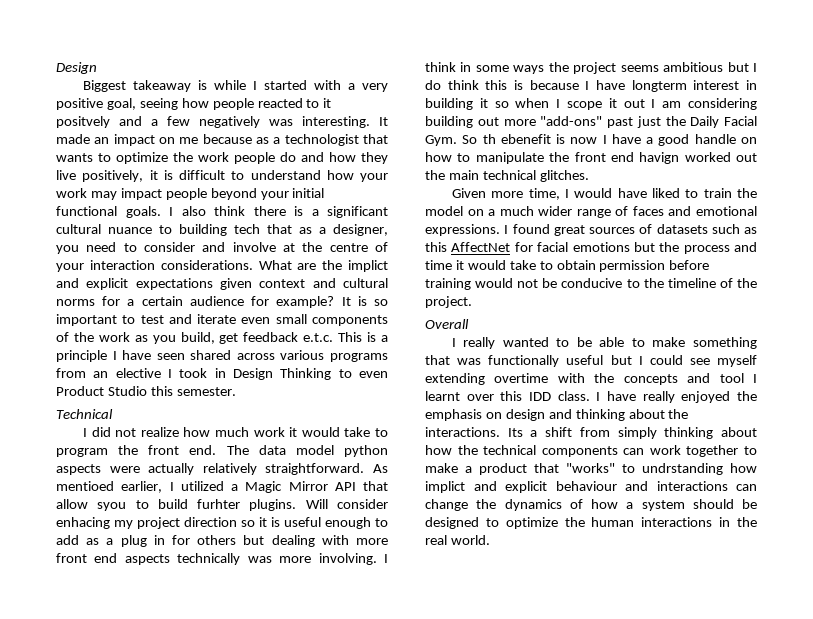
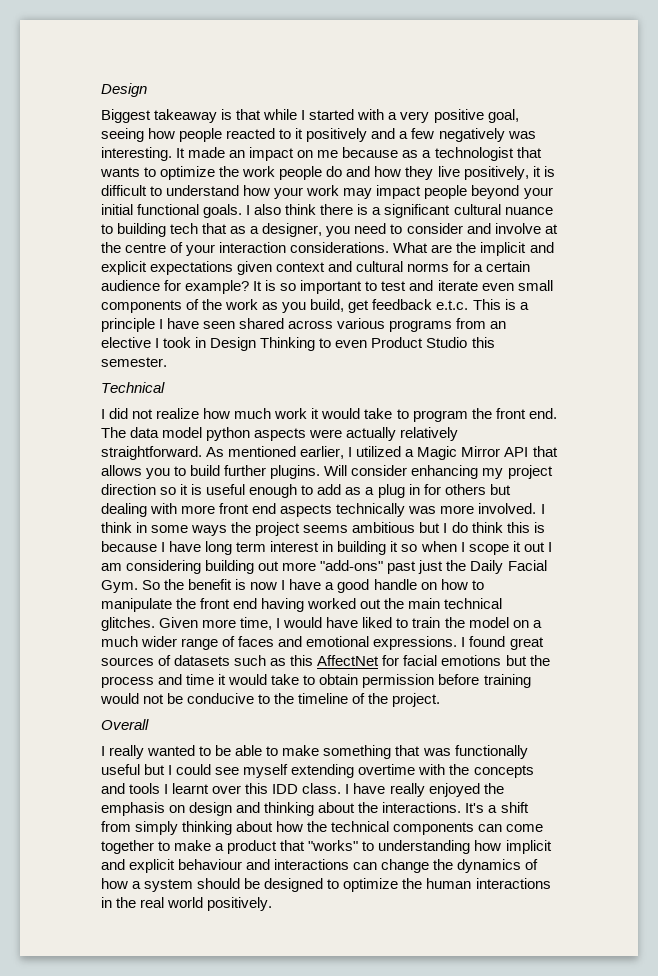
- Biggest takeaway is while I started with a very positive goal, seeing how people reacted to it positvely and a few negatively was interesting.
+ Biggest takeaway is that while I started with a very positive goal, seeing how people reacted to it positively and a few negatively was interesting.
- What are the implict and explicit expectations given context and cultural norms for a certain audience for example?
+ What are the implicit and explicit expectations given context and cultural norms for a certain audience for example?
- As mentioed earlier, I utilized a Magic Mirror API that allow syou to build furhter plugins.
+ As mentioned earlier, I utilized a Magic Mirror API that allows you to build further plugins.
- Will consider enhacing my project direction so it is useful enough to add as a plug in for others but dealing with more front end aspects technically was more involving.
+ Will consider enhancing my project direction so it is useful enough to add as a plug in for others but dealing with more front end aspects technically was more involved.
- I think in some ways the project seems ambitious but I do think this is because I have longterm interest in building it so when I scope it out I am considering building out more "add-ons" past just the Daily Facial Gym. So th ebenefit is now I have a good handle on how to manipulate the front end havign worked out the main technical glitches.
- Given more time, I would have liked to train the model on a much wider range of faces and emotional expressions.
+ I think in some ways the project seems ambitious but I do think this is because I have long term interest in building it so when I scope it out I am considering building out more "add-ons" past just the Daily Facial Gym. So the benefit is now I have a good handle on how to manipulate the front end having worked out the main technical glitches. Given more time, I would have liked to train the model on a much wider range of faces and emotional expressions.
- I really wanted to be able to make something that was functionally useful but I could see myself extending overtime with the concepts and tool I learnt over this IDD class.
+ I really wanted to be able to make something that was functionally useful but I could see myself extending overtime with the concepts and tools I learnt over this IDD class.
- Its a shift from simply thinking about how the technical components can work together to make a product that "works" to undrstanding how implict and explicit behaviour and interactions can change the dynamics of how a system should be designed to optimize the human interactions in the real world.
+ It's a shift from simply thinking about how the technical components can come together to make a product that "works" to understanding how implicit and explicit behaviour and interactions can change the dynamics of how a system should be designed to optimize the human interactions in the real world positively.

